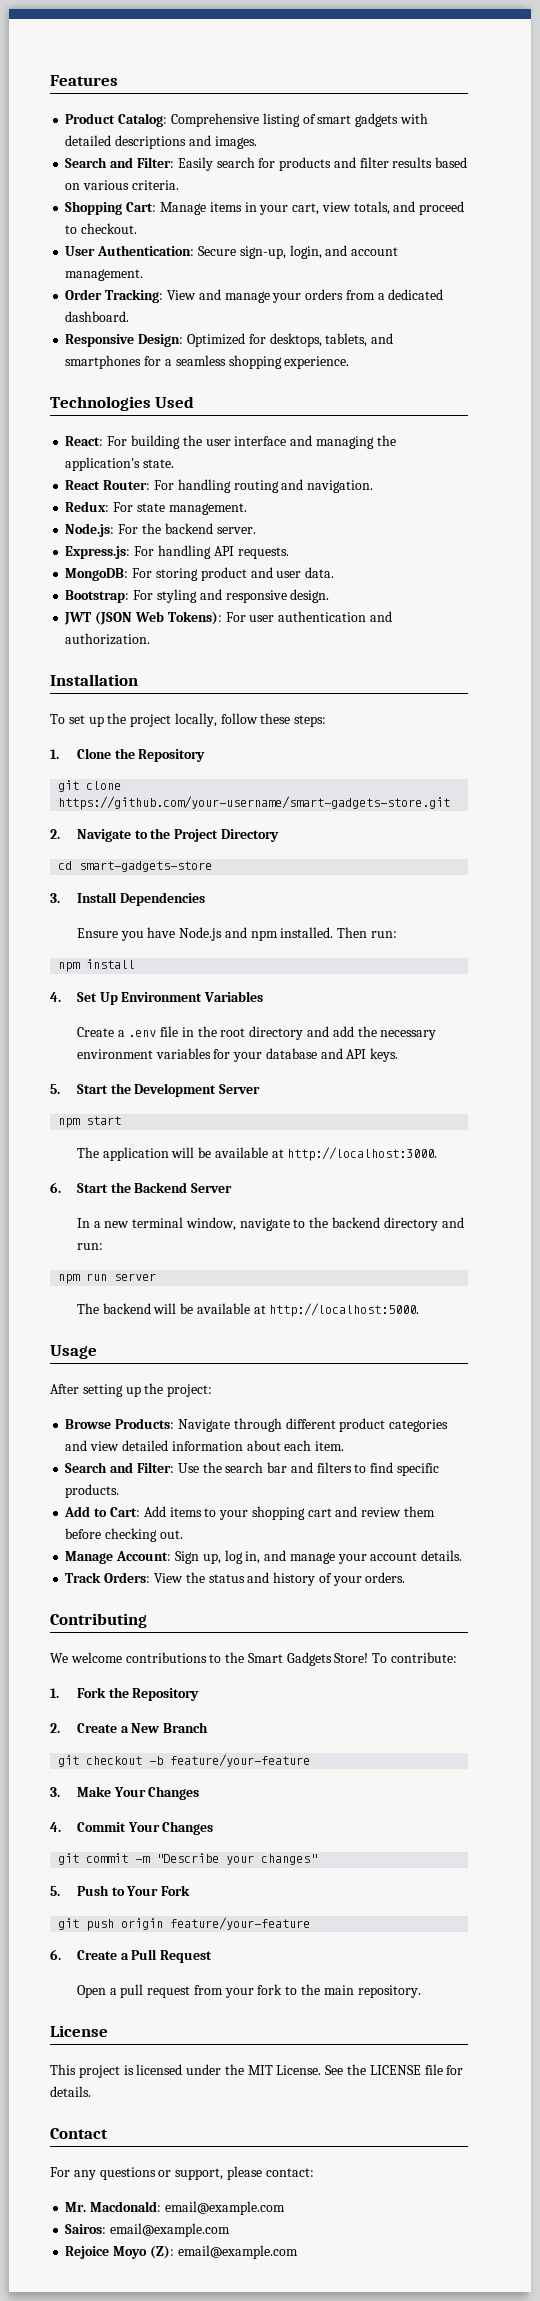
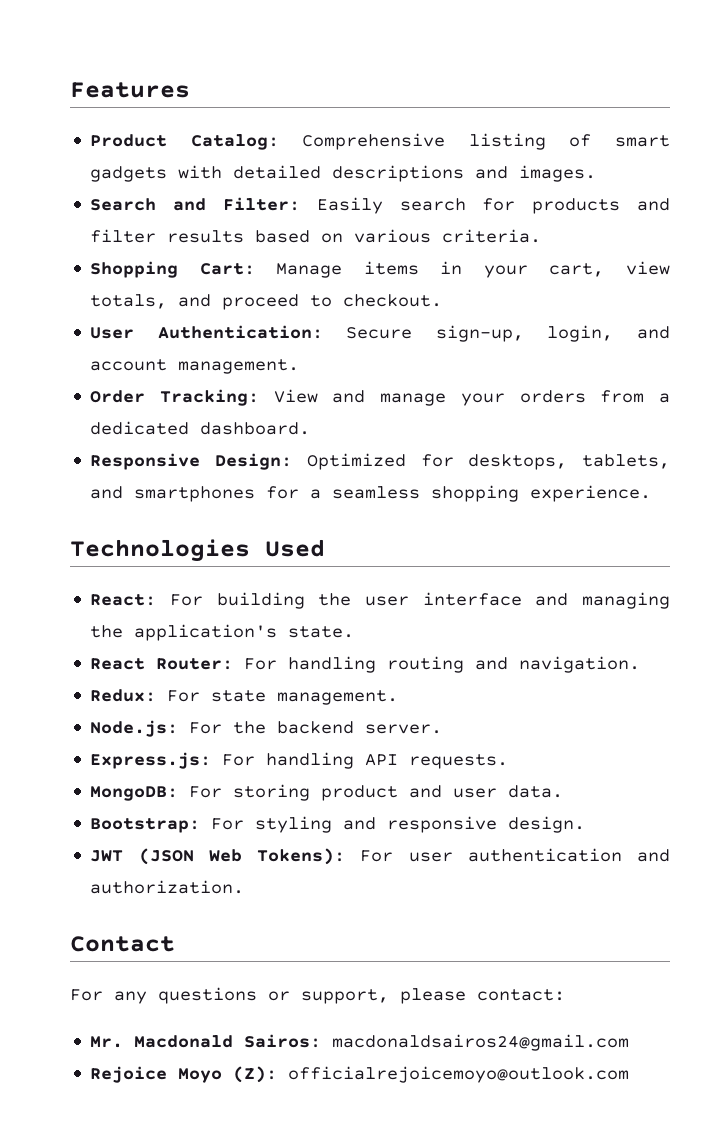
- Installation
- To set up the project locally, follow these steps:
- 1. Clone the Repository
- git clone https://github.com/your-username/smart-gadgets-store.git
- 2. Navigate to the Project Directory
- cd smart-gadgets-store
- 3. Install Dependencies
- Ensure you have Node.js and npm installed. Then run:
- npm install
- 4. Set Up Environment Variables
- Create a .env file in the root directory and add the necessary environment variables for your database and API keys.
- 5. Start the Development Server
- npm start
- The application will be available at http://localhost:3000.
- 6. Start the Backend Server
- In a new terminal window, navigate to the backend directory and run:
- npm run server
- The backend will be available at http://localhost:5000.
- Usage
- After setting up the project:
- Browse Products: Navigate through different product categories and view detailed information about each item.
- Search and Filter: Use the search bar and filters to find specific products.
- Add to Cart: Add items to your shopping cart and review them before checking out.
- Manage Account: Sign up, log in, and manage your account details.
- Track Orders: View the status and history of your orders.
- Contributing
- We welcome contributions to the Smart Gadgets Store! To contribute:
- 1. Fork the Repository
- 2. Create a New Branch
- git checkout -b feature/your-feature
- 3. Make Your Changes
- 4. Commit Your Changes
- git commit -m "Describe your changes"
- 5. Push to Your Fork
- git push origin feature/your-feature
- 6. Create a Pull Request
- Open a pull request from your fork to the main repository.
- License
- This project is licensed under the MIT License. See the LICENSE file for details.
- Mr. Macdonald: email@example.com
- Sairos: email@example.com
+ Mr. Macdonald Sairos: macdonaldsairos24@gmail.com
- Rejoice Moyo (Z): email@example.com
+ Rejoice Moyo (Z): officialrejoicemoyo@outlook.com

